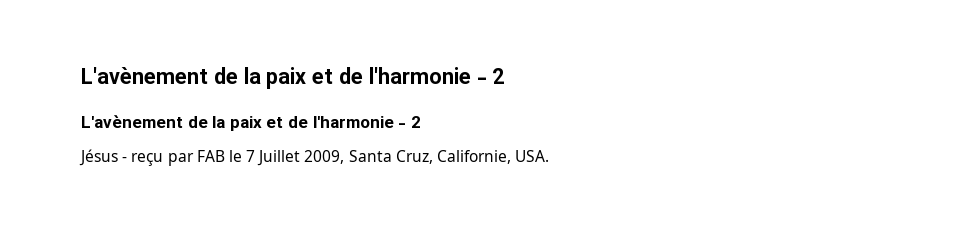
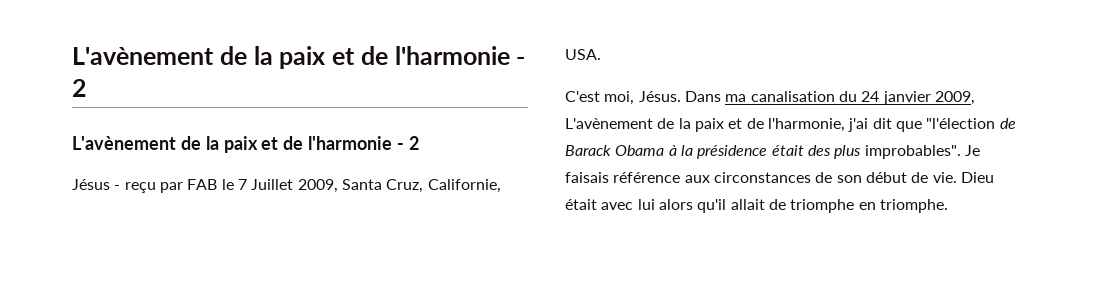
+ C'est moi, Jésus. Dans ma canalisation du 24 janvier 2009, L'avènement de la paix et de l'harmonie, j'ai dit que "l'élection de Barack Obama à la présidence était des plus improbables". Je faisais référence aux circonstances de son début de vie. Dieu était avec lui alors qu'il allait de triomphe en triomphe.

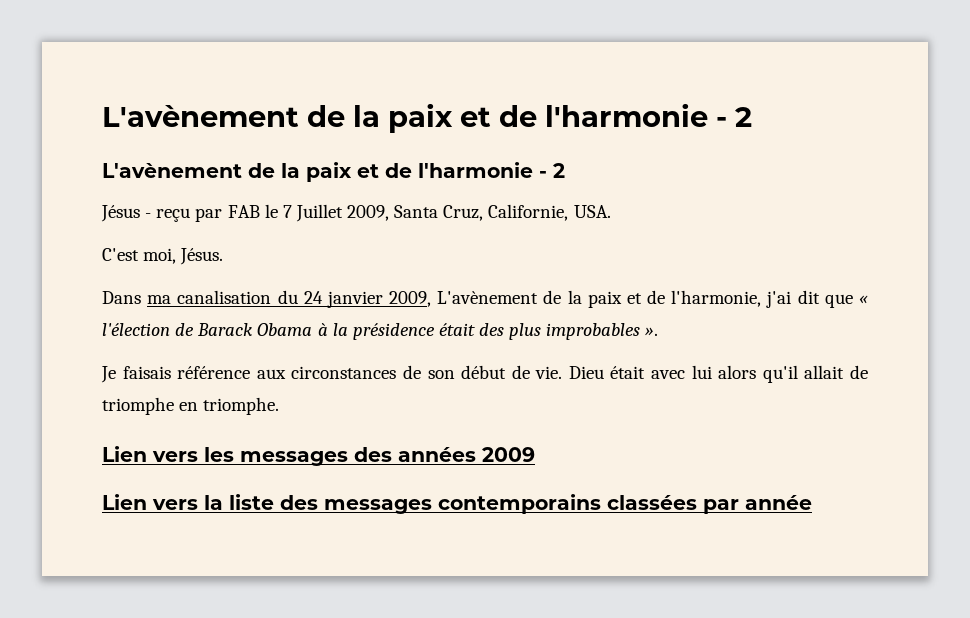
- C'est moi, Jésus. Dans ma canalisation du 24 janvier 2009, L'avènement de la paix et de l'harmonie, j'ai dit que "l'élection de Barack Obama à la présidence était des plus improbables". Je faisais référence aux circonstances de son début de vie.
+ C'est moi, Jésus.
+ Dans ma canalisation du 24 janvier 2009, L'avènement de la paix et de l'harmonie, j'ai dit que « l'élection de Barack Obama à la présidence était des plus improbables ».
+ Je faisais référence aux circonstances de son début de vie.
+ Lien vers les messages des années 2009
+ Lien vers la liste des messages contemporains classées par année

